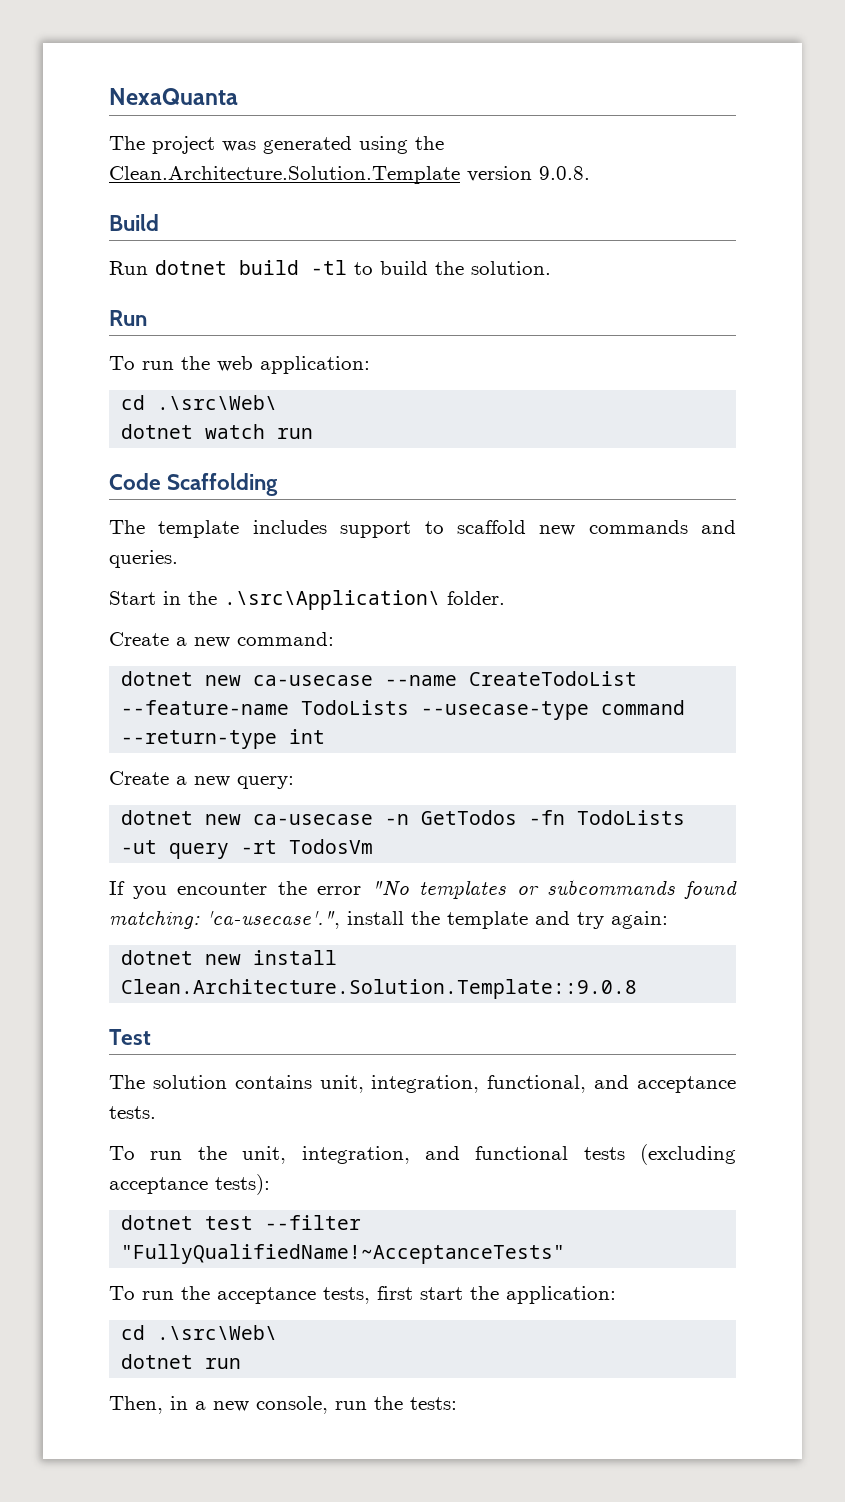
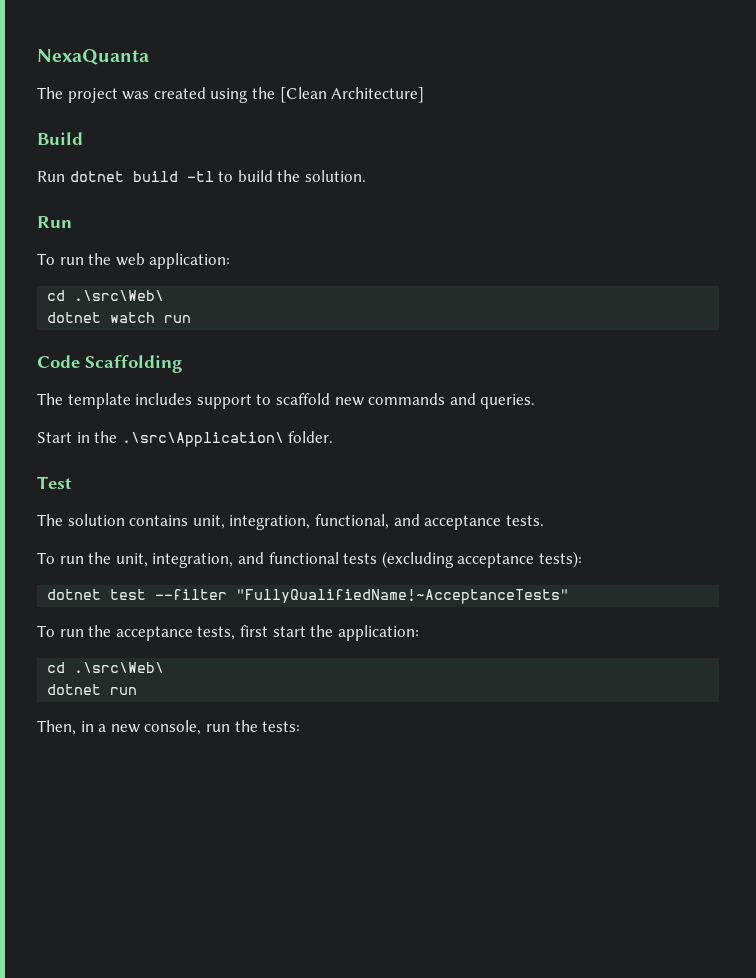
- The project was generated using the Clean.Architecture.Solution.Template version 9.0.8.
+ The project was created using the [Clean Architecture]
- Create a new command:
- dotnet new ca-usecase --name CreateTodoList --feature-name TodoLists --usecase-type command --return-type int
- Create a new query:
- dotnet new ca-usecase -n GetTodos -fn TodoLists -ut query -rt TodosVm
- If you encounter the error "No templates or subcommands found matching: 'ca-usecase'.", install the template and try again:
- dotnet new install Clean.Architecture.Solution.Template::9.0.8

